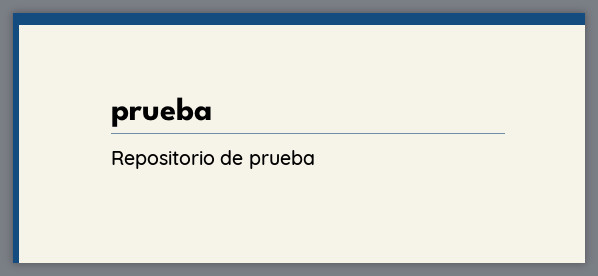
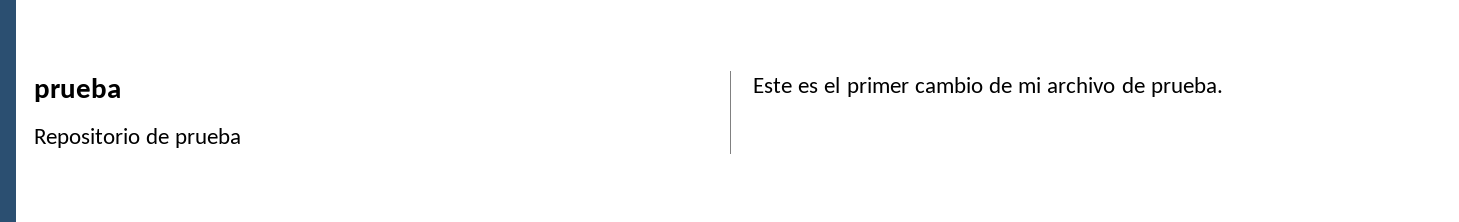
+ Este es el primer cambio de mi archivo de prueba.

